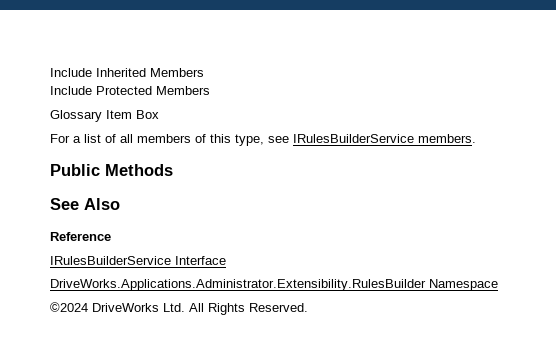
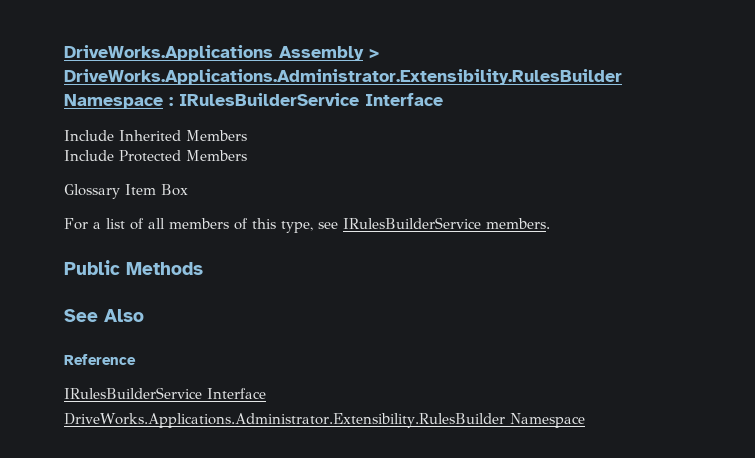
+ DriveWorks.Applications Assembly > DriveWorks.Applications.Administrator.Extensibility.RulesBuilder Namespace : IRulesBuilderService Interface
- ©2024 DriveWorks Ltd. All Rights Reserved.

